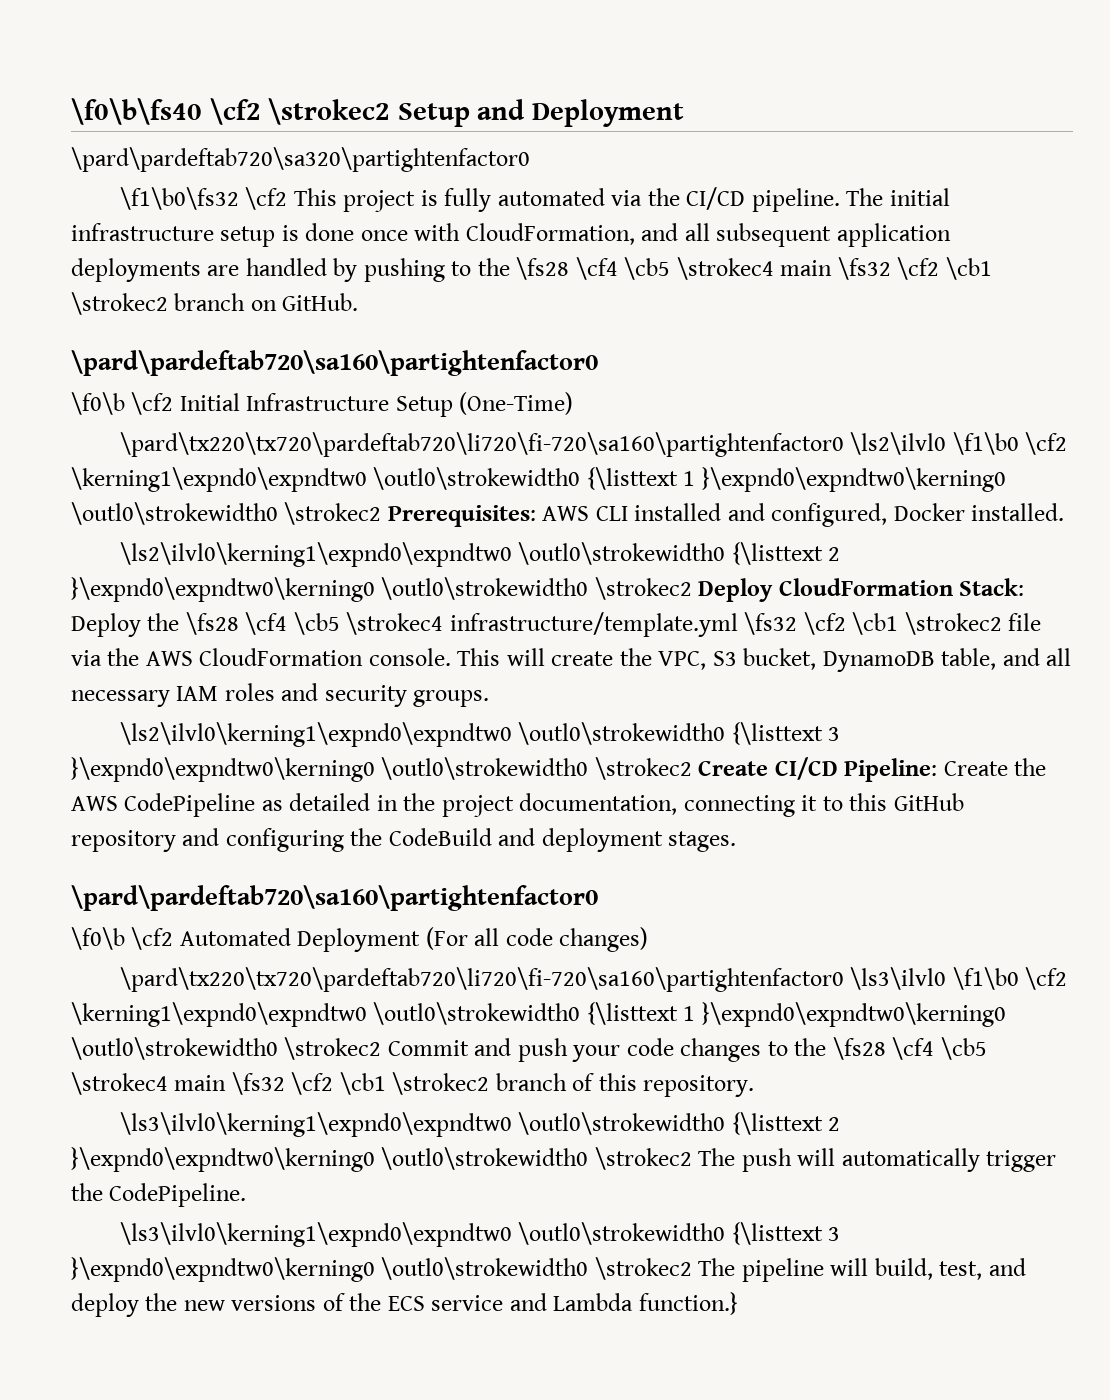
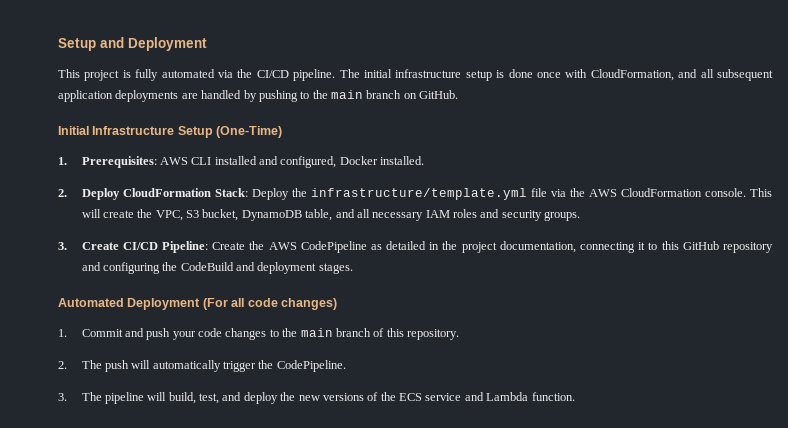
- \f0\b\fs40 \cf2 \strokec2 Setup and Deployment
+ Setup and Deployment
- \pard\pardeftab720\sa320\partightenfactor0
- \f1\b0\fs32 \cf2 This project is fully automated via the CI/CD pipeline.
+ This project is fully automated via the CI/CD pipeline.
- The initial infrastructure setup is done once with CloudFormation, and all subsequent application deployments are handled by pushing to the \fs28 \cf4 \cb5 \strokec4 main \fs32 \cf2 \cb1 \strokec2 branch on GitHub.
- \pard\pardeftab720\sa160\partightenfactor0
- \f0\b \cf2 Initial Infrastructure Setup (One-Time)
+ The initial infrastructure setup is done once with CloudFormation, and all subsequent application deployments are handled by pushing to the main branch on GitHub.
+ Initial Infrastructure Setup (One-Time)
- \pard\tx220\tx720\pardeftab720\li720\fi-720\sa160\partightenfactor0 \ls2\ilvl0 \f1\b0 \cf2 \kerning1\expnd0\expndtw0 \outl0\strokewidth0 {\listtext 1 }\expnd0\expndtw0\kerning0 \outl0\strokewidth0 \strokec2 Prerequisites: AWS CLI installed and configured, Docker installed.
+ 1. Prerequisites: AWS CLI installed and configured, Docker installed.
- \ls2\ilvl0\kerning1\expnd0\expndtw0 \outl0\strokewidth0 {\listtext 2 }\expnd0\expndtw0\kerning0 \outl0\strokewidth0 \strokec2 Deploy CloudFormation Stack: Deploy the \fs28 \cf4 \cb5 \strokec4 infrastructure/template.yml \fs32 \cf2 \cb1 \strokec2 file via the AWS CloudFormation console.
+ 2. Deploy CloudFormation Stack: Deploy the infrastructure/template.yml file via the AWS CloudFormation console.
- \ls2\ilvl0\kerning1\expnd0\expndtw0 \outl0\strokewidth0 {\listtext 3 }\expnd0\expndtw0\kerning0 \outl0\strokewidth0 \strokec2 Create CI/CD Pipeline: Create the AWS CodePipeline as detailed in the project documentation, connecting it to this GitHub repository and configuring the CodeBuild and deployment stages.
- \pard\pardeftab720\sa160\partightenfactor0
- \f0\b \cf2 Automated Deployment (For all code changes)
+ 3. Create CI/CD Pipeline: Create the AWS CodePipeline as detailed in the project documentation, connecting it to this GitHub repository and configuring the CodeBuild and deployment stages.
+ Automated Deployment (For all code changes)
- \pard\tx220\tx720\pardeftab720\li720\fi-720\sa160\partightenfactor0 \ls3\ilvl0 \f1\b0 \cf2 \kerning1\expnd0\expndtw0 \outl0\strokewidth0 {\listtext 1 }\expnd0\expndtw0\kerning0 \outl0\strokewidth0 \strokec2 Commit and push your code changes to the \fs28 \cf4 \cb5 \strokec4 main \fs32 \cf2 \cb1 \strokec2 branch of this repository.
- \ls3\ilvl0\kerning1\expnd0\expndtw0 \outl0\strokewidth0 {\listtext 2 }\expnd0\expndtw0\kerning0 \outl0\strokewidth0 \strokec2 The push will automatically trigger the CodePipeline.
+ 1. Commit and push your code changes to the main branch of this repository.
+ 2. The push will automatically trigger the CodePipeline.
- \ls3\ilvl0\kerning1\expnd0\expndtw0 \outl0\strokewidth0 {\listtext 3 }\expnd0\expndtw0\kerning0 \outl0\strokewidth0 \strokec2 The pipeline will build, test, and deploy the new versions of the ECS service and Lambda function.}
+ 3. The pipeline will build, test, and deploy the new versions of the ECS service and Lambda function.

